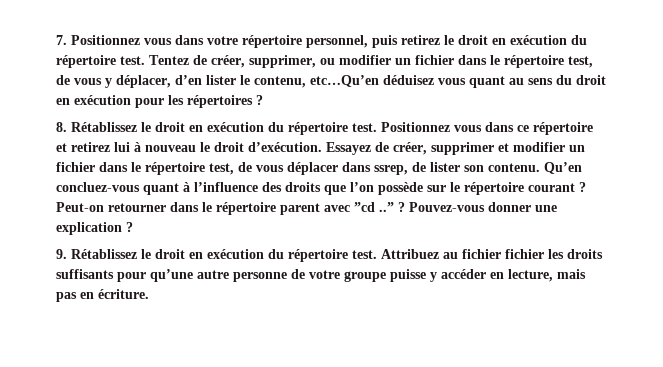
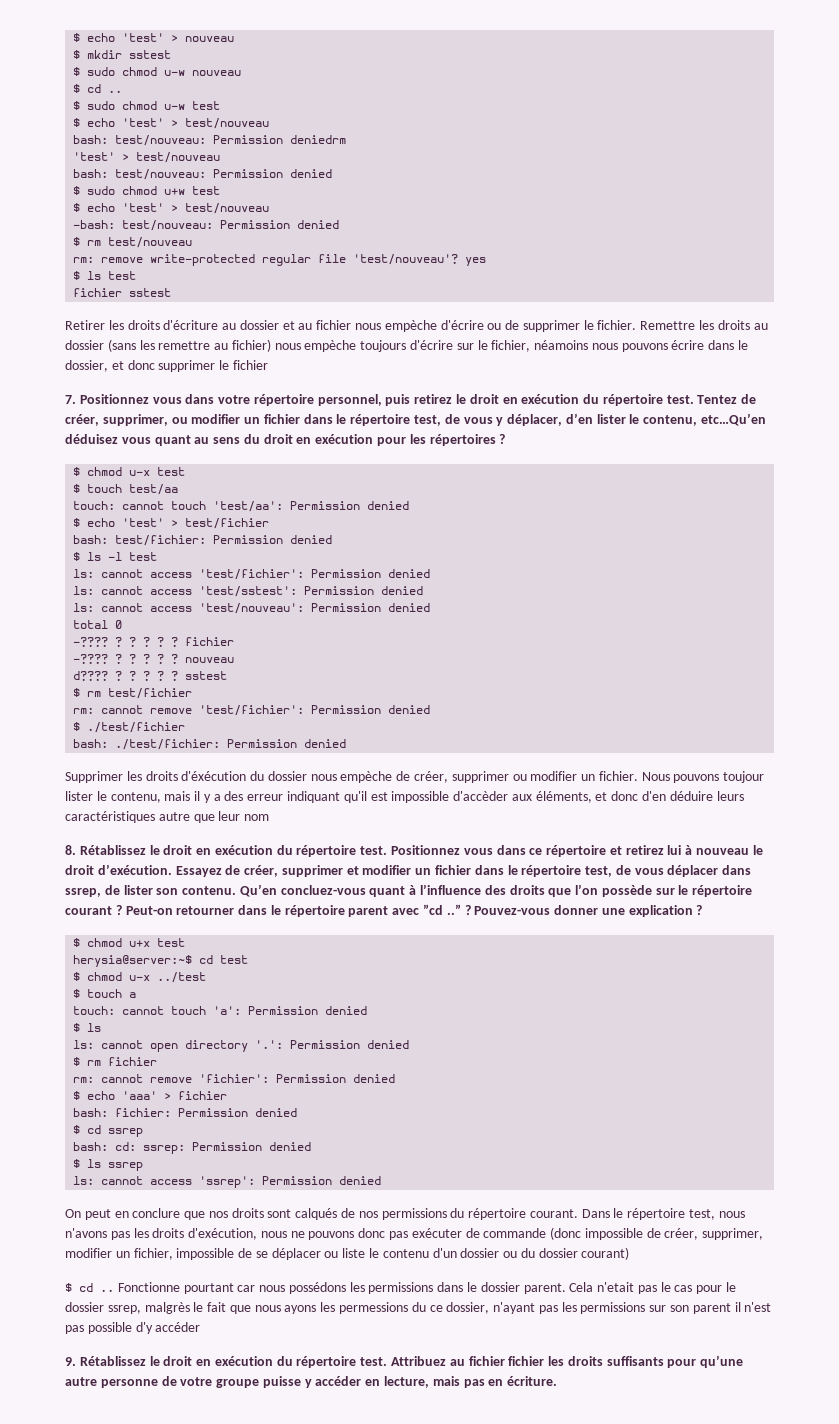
+ $ echo 'test' > nouveau
+ $ mkdir sstest
+ $ sudo chmod u-w nouveau
+ $ cd ..
+ $ sudo chmod u-w test
+ $ echo 'test' > test/nouveau
+ bash: test/nouveau: Permission deniedrm
+ 'test' > test/nouveau
+ bash: test/nouveau: Permission denied
+ $ sudo chmod u+w test
+ $ echo 'test' > test/nouveau
+ -bash: test/nouveau: Permission denied
+ $ rm test/nouveau
+ rm: remove write-protected regular file 'test/nouveau'? yes
+ $ ls test
+ fichier sstest
+ Retirer les droits d'écriture au dossier et au fichier nous empèche d'écrire ou de supprimer le fichier. Remettre les droits au dossier (sans les remettre au fichier) nous empèche toujours d'écrire sur le fichier, néamoins nous pouvons écrire dans le dossier, et donc supprimer le fichier
+ $ chmod u-x test
+ $ touch test/aa
+ touch: cannot touch 'test/aa': Permission denied
+ $ echo 'test' > test/fichier
+ bash: test/fichier: Permission denied
+ $ ls -l test
+ ls: cannot access 'test/fichier': Permission denied
+ ls: cannot access 'test/sstest': Permission denied
+ ls: cannot access 'test/nouveau': Permission denied
+ total 0
+ -???? ? ? ? ? ? fichier
+ -???? ? ? ? ? ? nouveau
+ d???? ? ? ? ? ? sstest
+ $ rm test/fichier
+ rm: cannot remove 'test/fichier': Permission denied
+ $ ./test/fichier
+ bash: ./test/fichier: Permission denied
+ Supprimer les droits d'éxécution du dossier nous empèche de créer, supprimer ou modifier un fichier. Nous pouvons toujour lister le contenu, mais il y a des erreur indiquant qu'il est impossible d'accèder aux éléments, et donc d'en déduire leurs caractéristiques autre que leur nom
+ $ chmod u+x test
+ herysia@server:~$ cd test
+ $ chmod u-x ../test
+ $ touch a
+ touch: cannot touch 'a': Permission denied
+ $ ls
+ ls: cannot open directory '.': Permission denied
+ $ rm fichier
+ rm: cannot remove 'fichier': Permission denied
+ $ echo 'aaa' > fichier
+ bash: fichier: Permission denied
+ $ cd ssrep
+ bash: cd: ssrep: Permission denied
+ $ ls ssrep
+ ls: cannot access 'ssrep': Permission denied
+ On peut en conclure que nos droits sont calqués de nos permissions du répertoire courant. Dans le répertoire test, nous n'avons pas les droits d'exécution, nous ne pouvons donc pas exécuter de commande (donc impossible de créer, supprimer, modifier un fichier, impossible de se déplacer ou liste le contenu d'un dossier ou du dossier courant)
+ $ cd .. Fonctionne pourtant car nous possédons les permissions dans le dossier parent. Cela n'etait pas le cas pour le dossier ssrep, malgrès le fait que nous ayons les permessions du ce dossier, n'ayant pas les permissions sur son parent il n'est pas possible d'y accéder

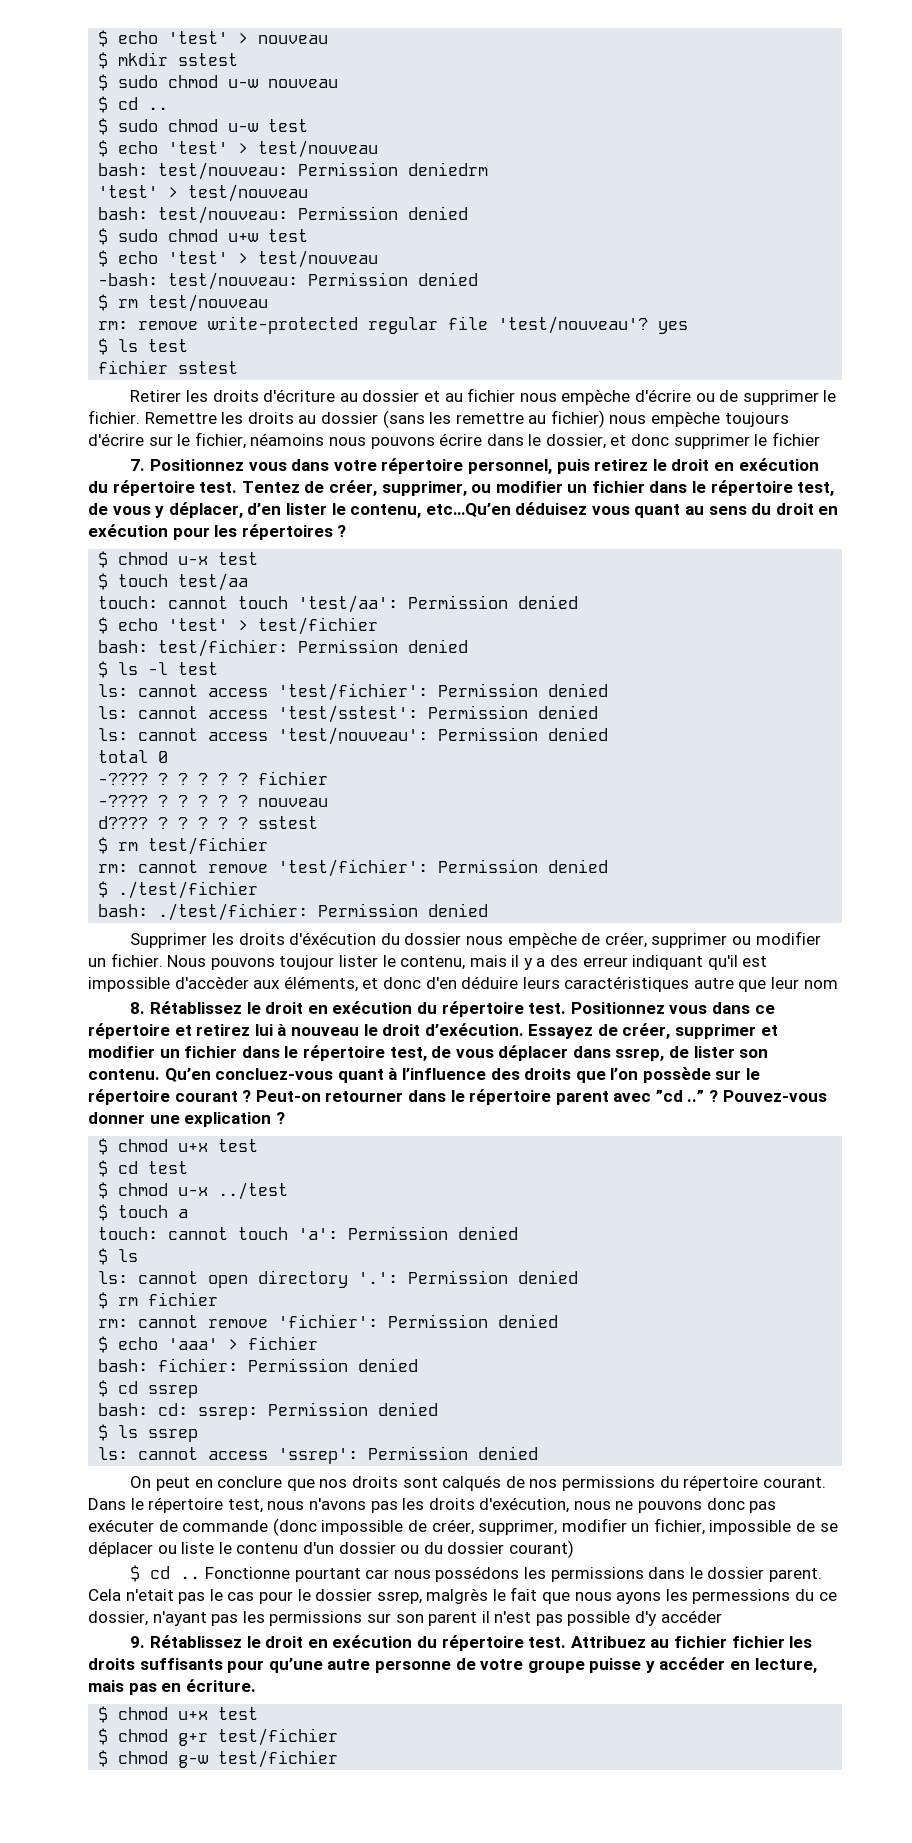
- herysia@server:~$ cd test
+ $ cd test
  Attribuez au fichier fichier les droits suffisants pour qu’une autre personne de votre groupe puisse y accéder en lecture, mais pas en écriture.
+ $ chmod u+x test
+ $ chmod g+r test/fichier
+ $ chmod g-w test/fichier

